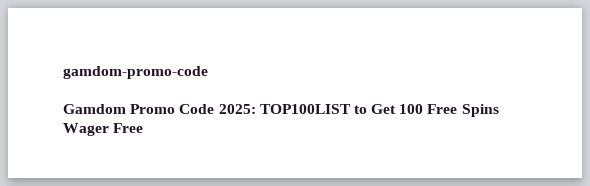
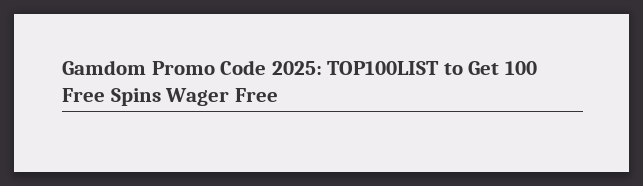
- gamdom-promo-code

